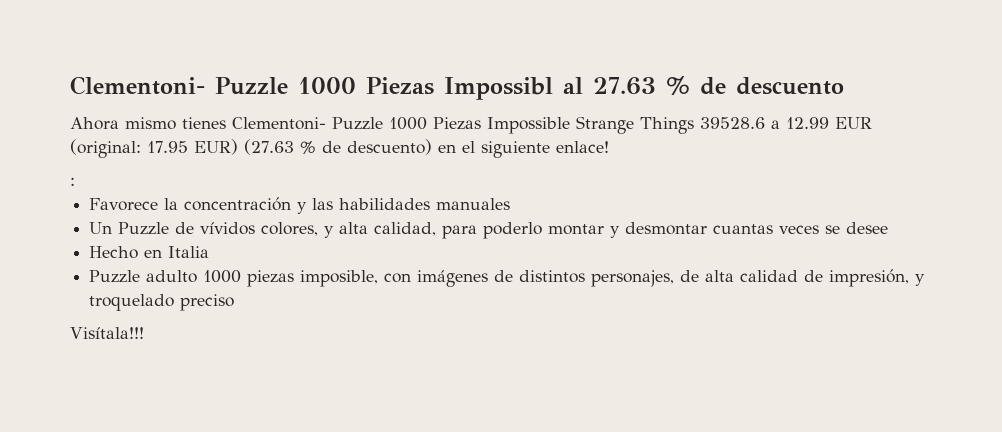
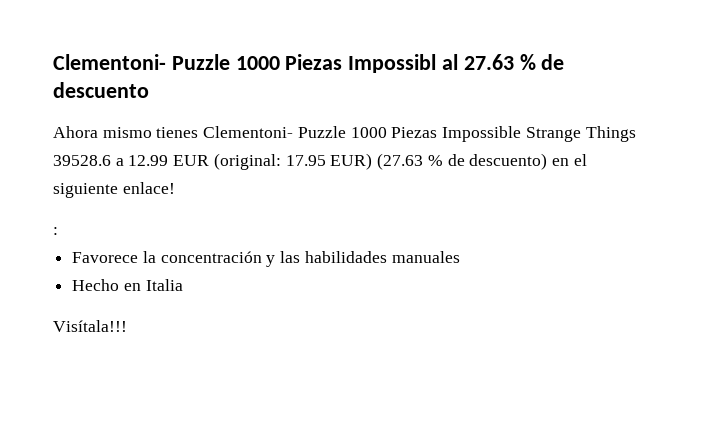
- Un Puzzle de vívidos colores, y alta calidad, para poderlo montar y desmontar cuantas veces se desee
  Hecho en Italia
- Puzzle adulto 1000 piezas imposible, con imágenes de distintos personajes, de alta calidad de impresión, y troquelado preciso

